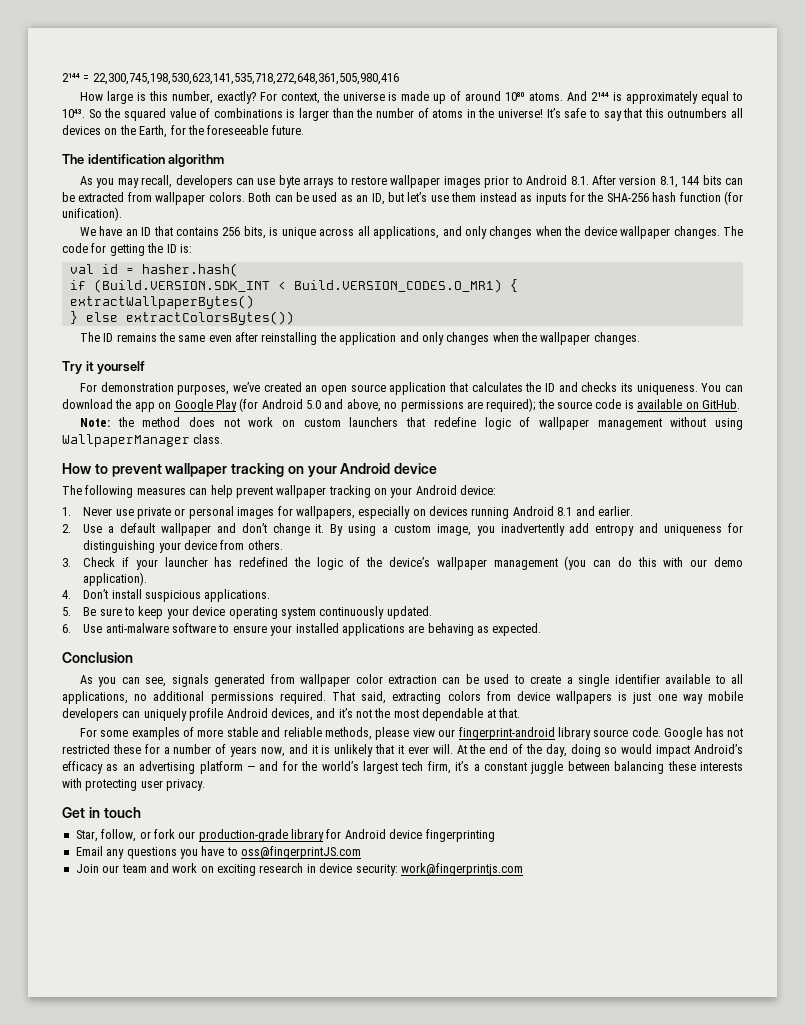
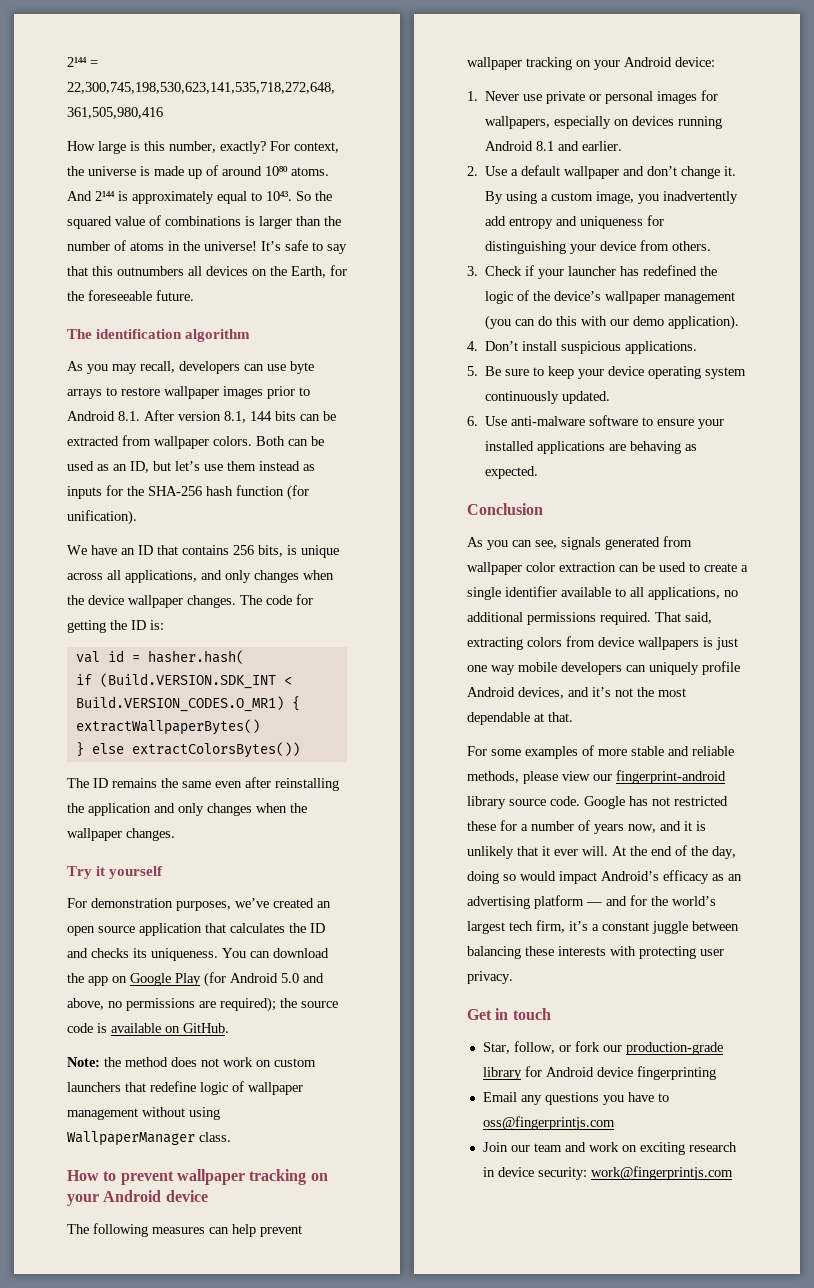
- Email any questions you have to oss@fingerprintJS.com
+ Email any questions you have to oss@fingerprintjs.com

